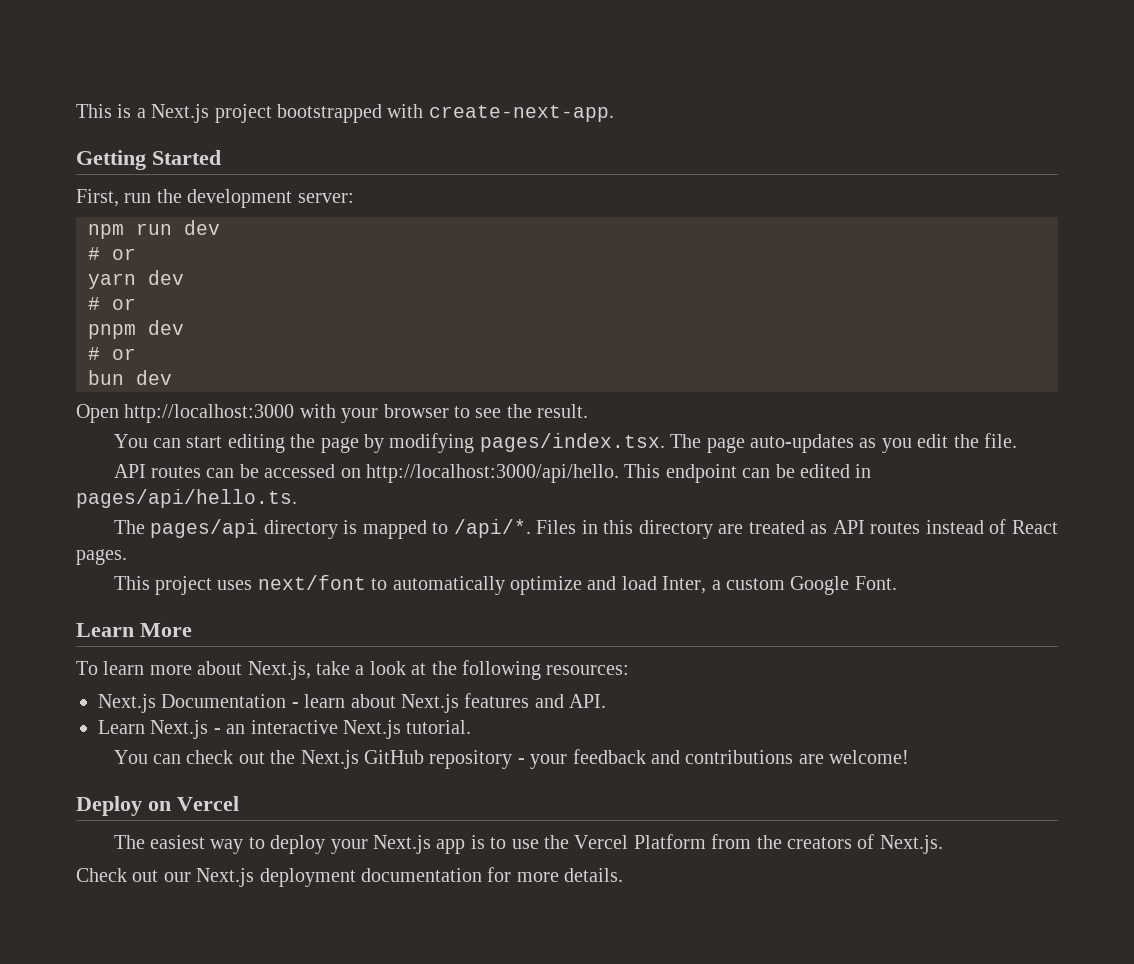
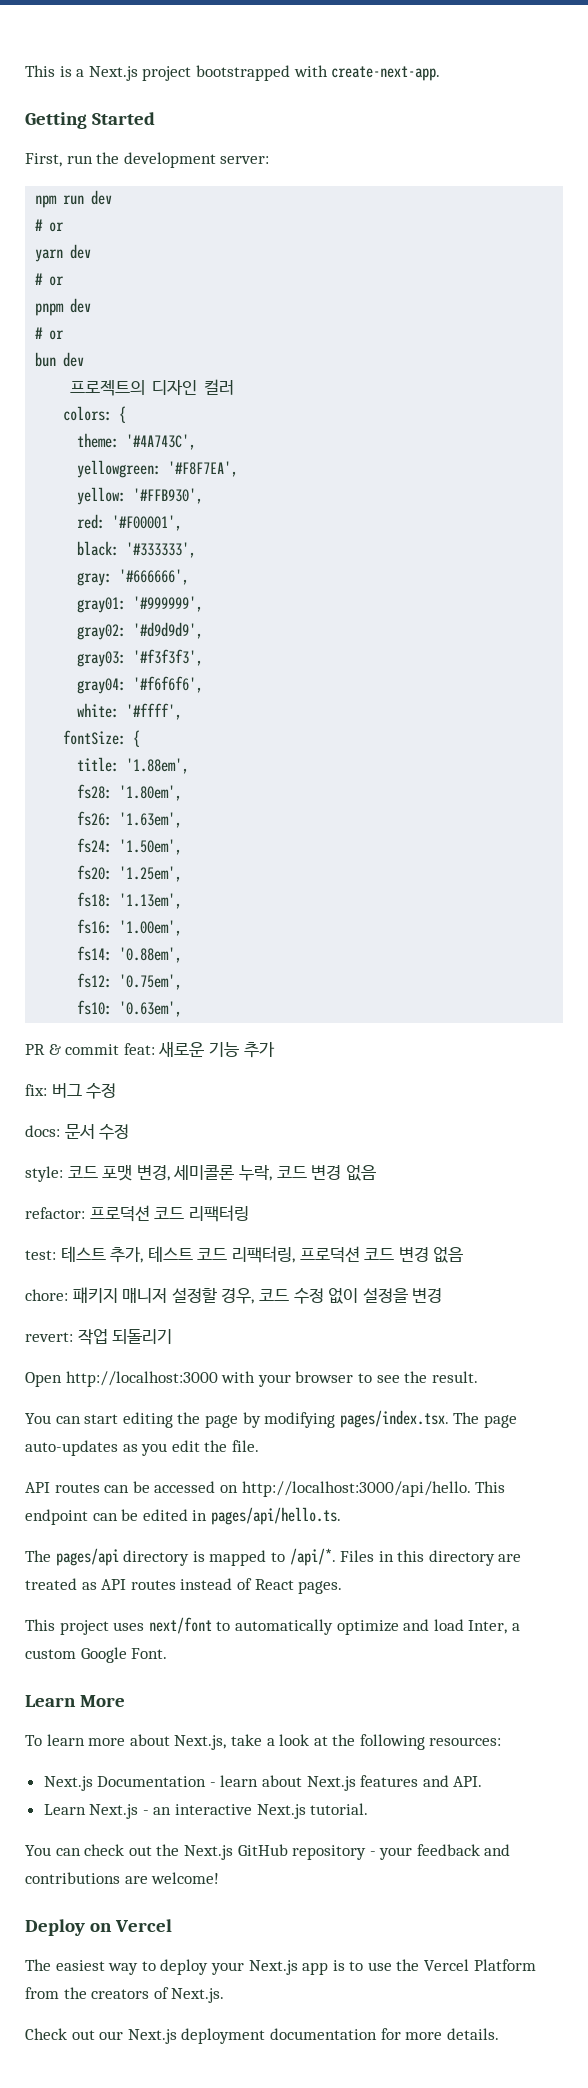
+ 프로젝트의 디자인 컬러
+ colors: {
+ theme: '#4A743C',
+ yellowgreen: '#F8F7EA',
+ yellow: '#FFB930',
+ red: '#F00001',
+ black: '#333333',
+ gray: '#666666',
+ gray01: '#999999',
+ gray02: '#d9d9d9',
+ gray03: '#f3f3f3',
+ gray04: '#f6f6f6',
+ white: '#ffff',
+ fontSize: {
+ title: '1.88em',
+ fs28: '1.80em',
+ fs26: '1.63em',
+ fs24: '1.50em',
+ fs20: '1.25em',
+ fs18: '1.13em',
+ fs16: '1.00em',
+ fs14: '0.88em',
+ fs12: '0.75em',
+ fs10: '0.63em',
+ PR & commit feat: 새로운 기능 추가
+ fix: 버그 수정
+ docs: 문서 수정
+ style: 코드 포맷 변경, 세미콜론 누락, 코드 변경 없음
+ refactor: 프로덕션 코드 리팩터링
+ test: 테스트 추가, 테스트 코드 리팩터링, 프로덕션 코드 변경 없음
+ chore: 패키지 매니저 설정할 경우, 코드 수정 없이 설정을 변경
+ revert: 작업 되돌리기

